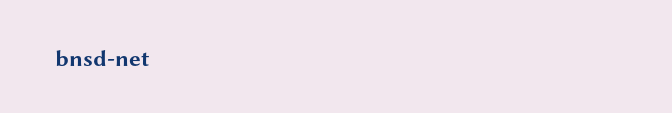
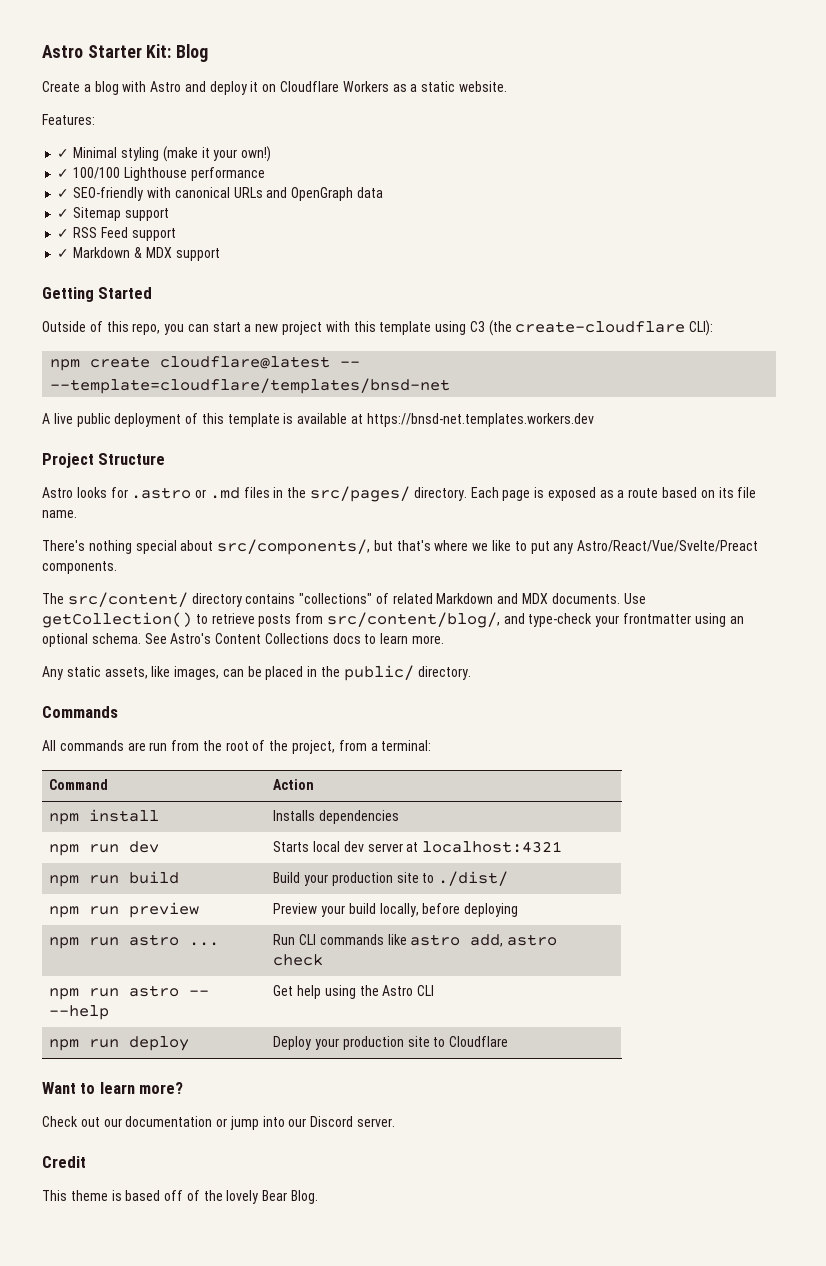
- bnsd-net
+ Astro Starter Kit: Blog
+ Create a blog with Astro and deploy it on Cloudflare Workers as a static website.
+ Features:
+ ✓ Minimal styling (make it your own!)
+ ✓ 100/100 Lighthouse performance
+ ✓ SEO-friendly with canonical URLs and OpenGraph data
+ ✓ Sitemap support
+ ✓ RSS Feed support
+ ✓ Markdown & MDX support
+ Getting Started
+ Outside of this repo, you can start a new project with this template using C3 (the create-cloudflare CLI):
+ npm create cloudflare@latest -- --template=cloudflare/templates/bnsd-net
+ A live public deployment of this template is available at https://bnsd-net.templates.workers.dev
+ Project Structure
+ Astro looks for .astro or .md files in the src/pages/ directory. Each page is exposed as a route based on its file name.
+ There's nothing special about src/components/, but that's where we like to put any Astro/React/Vue/Svelte/Preact components.
+ The src/content/ directory contains "collections" of related Markdown and MDX documents. Use getCollection() to retrieve posts from src/content/blog/, and type-check your frontmatter using an optional schema. See Astro's Content Collections docs to learn more.
+ Any static assets, like images, can be placed in the public/ directory.
+ Commands
+ All commands are run from the root of the project, from a terminal:
+ Command | Action
+ npm install | Installs dependencies
+ npm run dev | Starts local dev server at localhost:4321
+ npm run build | Build your production site to ./dist/
+ npm run preview | Preview your build locally, before deploying
+ npm run astro ... | Run CLI commands like astro add, astro check
+ npm run astro -- --help | Get help using the Astro CLI
+ npm run deploy | Deploy your production site to Cloudflare
+ Want to learn more?
+ Check out our documentation or jump into our Discord server.
+ Credit
+ This theme is based off of the lovely Bear Blog.

